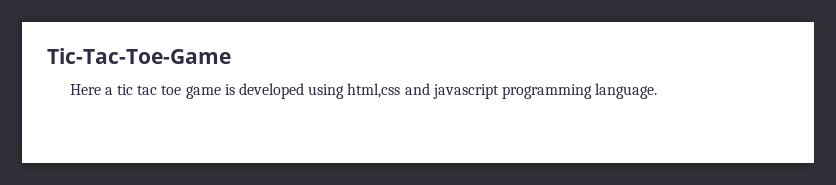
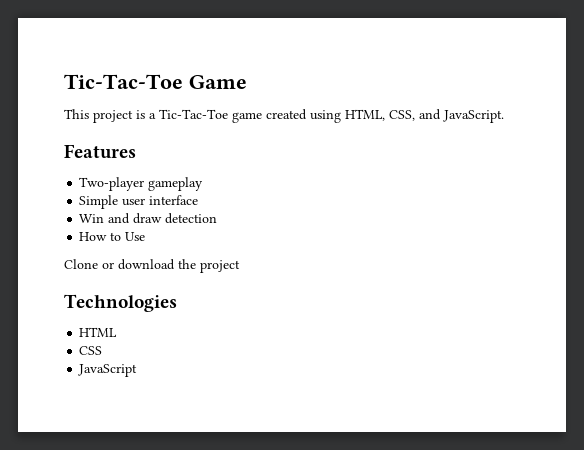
- Tic-Tac-Toe-Game
- Here a tic tac toe game is developed using html,css and javascript programming language.
+ Tic-Tac-Toe Game
+ This project is a Tic-Tac-Toe game created using HTML, CSS, and JavaScript.
+ Features
+ Two-player gameplay
+ Simple user interface
+ Win and draw detection
+ How to Use
+ Clone or download the project
+ Technologies
+ HTML
+ CSS
+ JavaScript

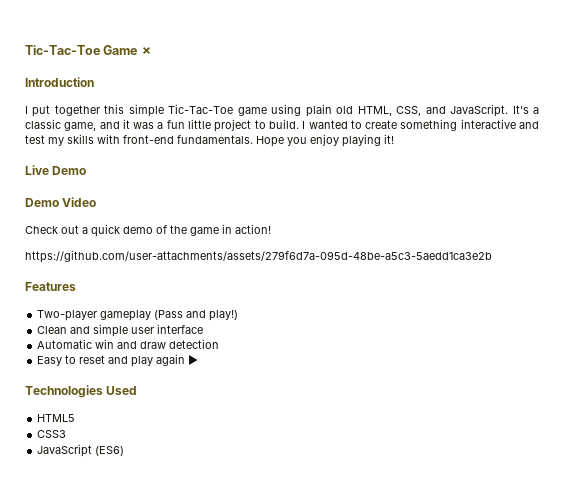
- Tic-Tac-Toe Game
- This project is a Tic-Tac-Toe game created using HTML, CSS, and JavaScript.
+ Tic-Tac-Toe Game ✗
+ Introduction
+ I put together this simple Tic-Tac-Toe game using plain old HTML, CSS, and JavaScript. It's a classic game, and it was a fun little project to build. I wanted to create something interactive and test my skills with front-end fundamentals. Hope you enjoy playing it!
+ Live Demo
+ Demo Video
+ Check out a quick demo of the game in action!
+ https://github.com/user-attachments/assets/279f6d7a-095d-48be-a5c3-5aedd1ca3e2b
  Features
- Two-player gameplay
- Simple user interface
+ Two-player gameplay (Pass and play!)
+ Clean and simple user interface
- Win and draw detection
+ Automatic win and draw detection
- How to Use
- Clone or download the project
- Technologies
- HTML
- CSS
+ Easy to reset and play again ▶
+ Technologies Used
+ HTML5
+ CSS3
- JavaScript
+ JavaScript (ES6)

